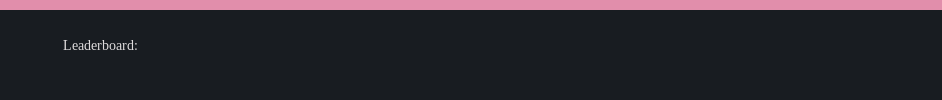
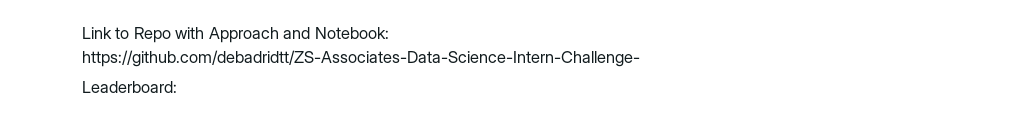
+ Link to Repo with Approach and Notebook: https://github.com/debadridtt/ZS-Associates-Data-Science-Intern-Challenge-

